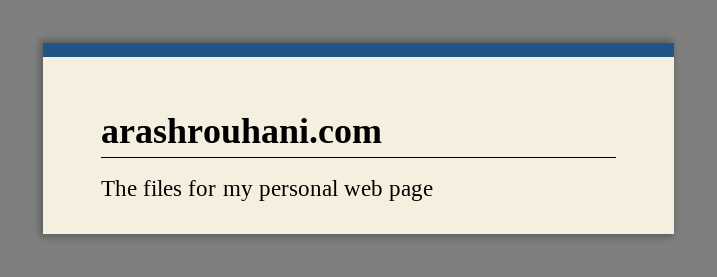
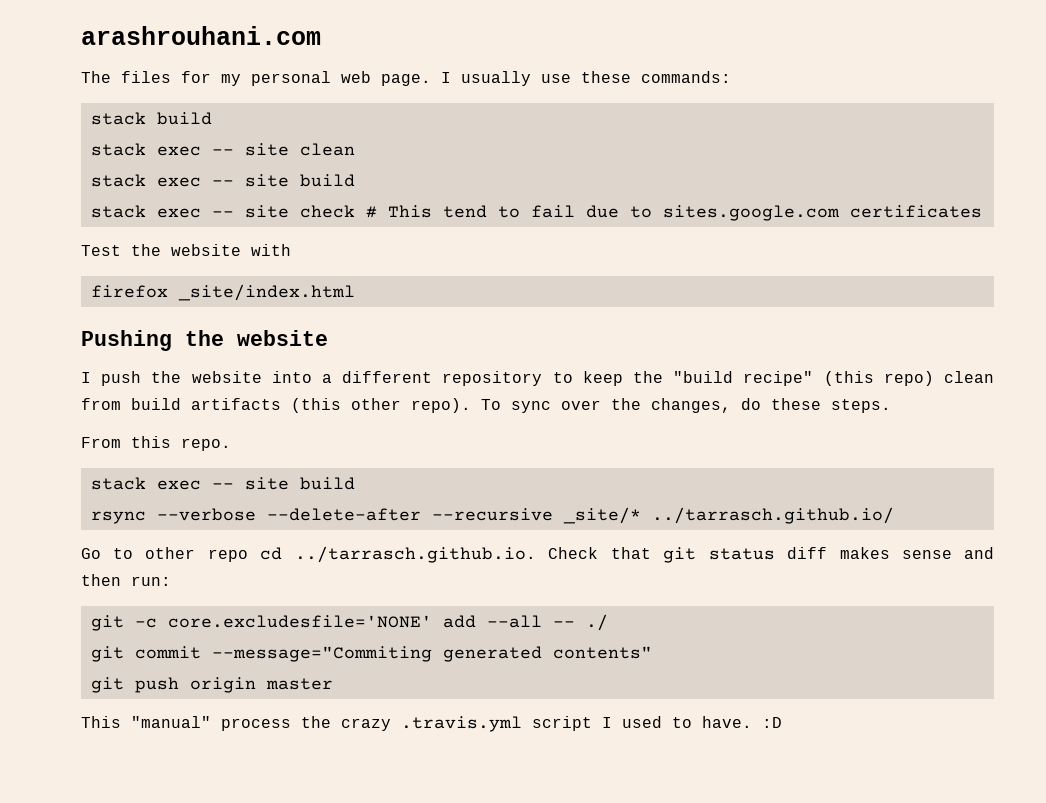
- The files for my personal web page
+ The files for my personal web page. I usually use these commands:
+ stack build
+ stack exec -- site clean
+ stack exec -- site build
+ stack exec -- site check # This tend to fail due to sites.google.com certificates
+ Test the website with
+ firefox _site/index.html
+ Pushing the website
+ I push the website into a different repository to keep the "build recipe" (this repo) clean from build artifacts (this other repo). To sync over the changes, do these steps.
+ From this repo.
+ stack exec -- site build
+ rsync --verbose --delete-after --recursive _site/* ../tarrasch.github.io/
+ Go to other repo cd ../tarrasch.github.io. Check that git status diff makes sense and then run:
+ git -c core.excludesfile='NONE' add --all -- ./
+ git commit --message="Commiting generated contents"
+ git push origin master
+ This "manual" process the crazy .travis.yml script I used to have. :D

